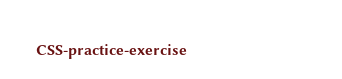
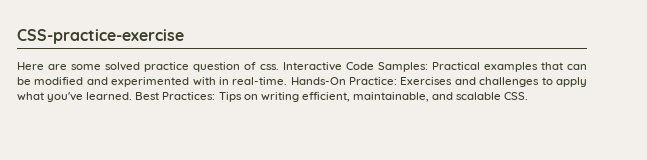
+ Here are some solved practice question of css. Interactive Code Samples: Practical examples that can be modified and experimented with in real-time. Hands-On Practice: Exercises and challenges to apply what you've learned. Best Practices: Tips on writing efficient, maintainable, and scalable CSS.

